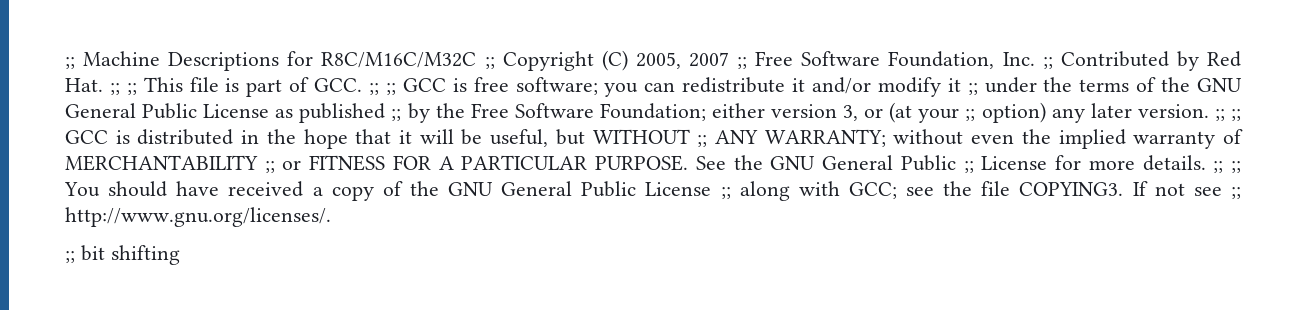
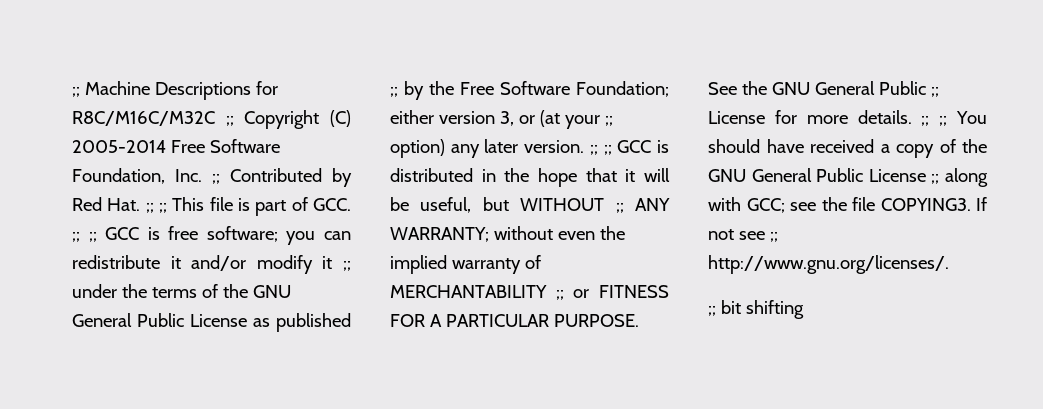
- Copyright (C) 2005, 2007 ;; Free Software Foundation, Inc. ;;
+ Copyright (C) 2005-2014 Free Software Foundation, Inc. ;;

